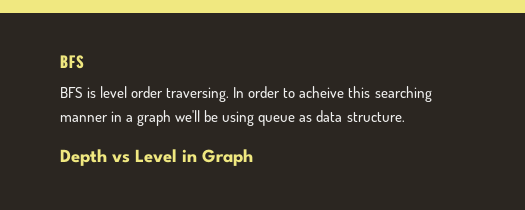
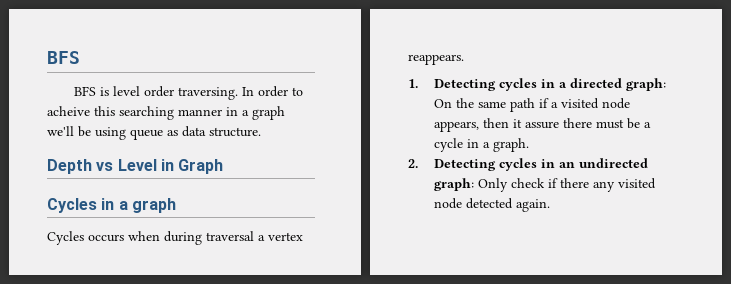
+ Cycles in a graph
+ Cycles occurs when during traversal a vertex reappears.
+ 1. Detecting cycles in a directed graph: On the same path if a visited node appears, then it assure there must be a cycle in a graph.
+ 2. Detecting cycles in an undirected graph: Only check if there any visited node detected again.

